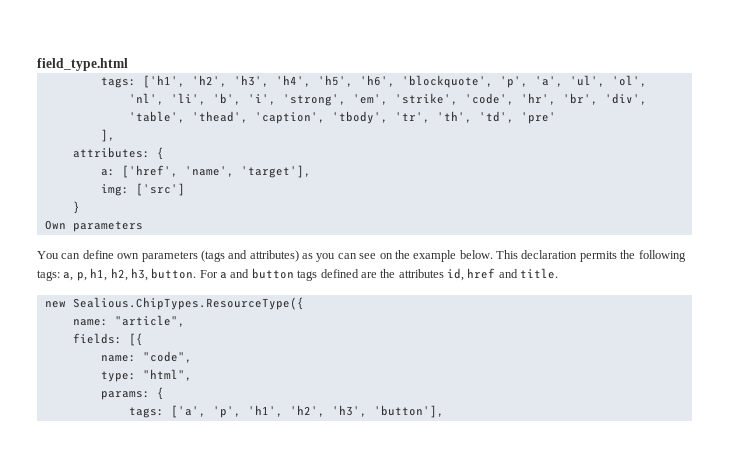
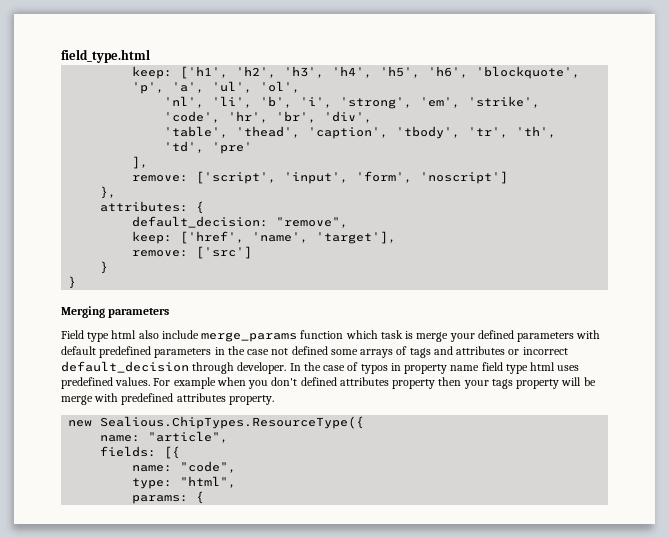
- tags: ['h1', 'h2', 'h3', 'h4', 'h5', 'h6', 'blockquote', 'p', 'a', 'ul', 'ol',
+ keep: ['h1', 'h2', 'h3', 'h4', 'h5', 'h6', 'blockquote', 'p', 'a', 'ul', 'ol',
+ remove: ['script', 'input', 'form', 'noscript']
+ },
- a: ['href', 'name', 'target'],
+ default_decision: "remove",
+ keep: ['href', 'name', 'target'],
- img: ['src']
+ remove: ['src']
  }
- Own parameters
+ }
+ Merging parameters
- You can define own parameters (tags and attributes) as you can see on the example below. This declaration permits the following tags: a, p, h1, h2, h3, button. For a and button tags defined are the attributes id, href and title.
+ Field type html also include merge_params function which task is merge your defined parameters with default predefined parameters in the case not defined some arrays of tags and attributes or incorrect default_decision through developer. In the case of typos in property name field type html uses predefined values. For example when you don't defined attributes property then your tags property will be merge with predefined attributes property.
- tags: ['a', 'p', 'h1', 'h2', 'h3', 'button'],

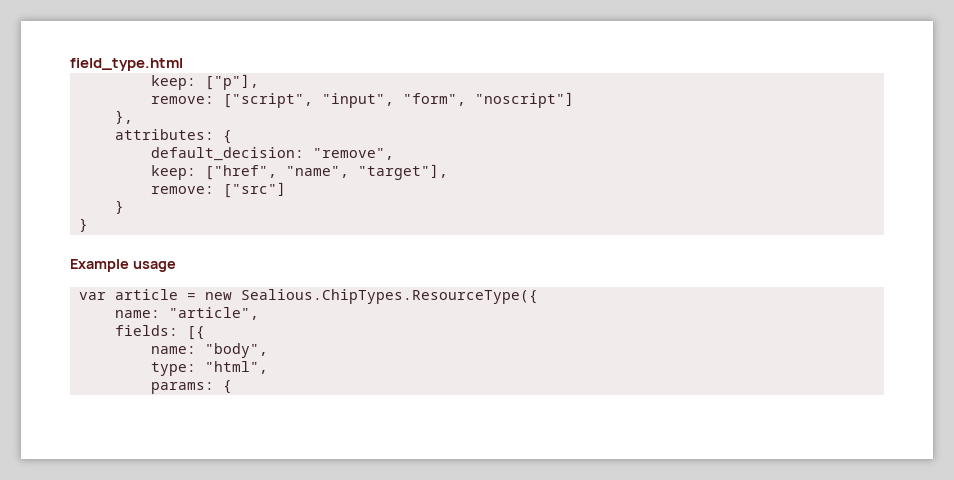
- keep: ['h1', 'h2', 'h3', 'h4', 'h5', 'h6', 'blockquote', 'p', 'a', 'ul', 'ol',
- 'nl', 'li', 'b', 'i', 'strong', 'em', 'strike', 'code', 'hr', 'br', 'div',
- 'table', 'thead', 'caption', 'tbody', 'tr', 'th', 'td', 'pre'
- ],
- remove: ['script', 'input', 'form', 'noscript']
+ keep: ["p"],
+ remove: ["script", "input", "form", "noscript"]
- keep: ['href', 'name', 'target'],
- remove: ['src']
+ keep: ["href", "name", "target"],
+ remove: ["src"]
- Merging parameters
- Field type html also include merge_params function which task is merge your defined parameters with default predefined parameters in the case not defined some arrays of tags and attributes or incorrect default_decision through developer. In the case of typos in property name field type html uses predefined values. For example when you don't defined attributes property then your tags property will be merge with predefined attributes property.
- new Sealious.ChipTypes.ResourceType({
+ Example usage
+ var article = new Sealious.ChipTypes.ResourceType({
- name: "code",
+ name: "body",

